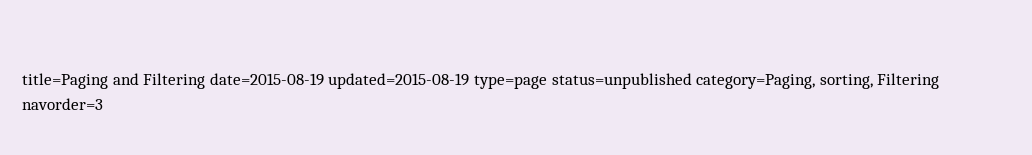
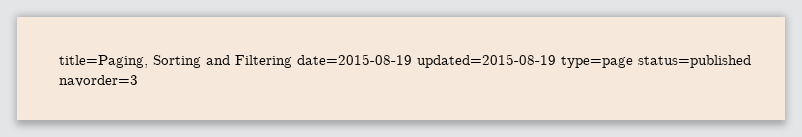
- title=Paging and Filtering date=2015-08-19 updated=2015-08-19 type=page status=unpublished category=Paging, sorting, Filtering navorder=3
+ title=Paging, Sorting and Filtering date=2015-08-19 updated=2015-08-19 type=page status=published navorder=3

